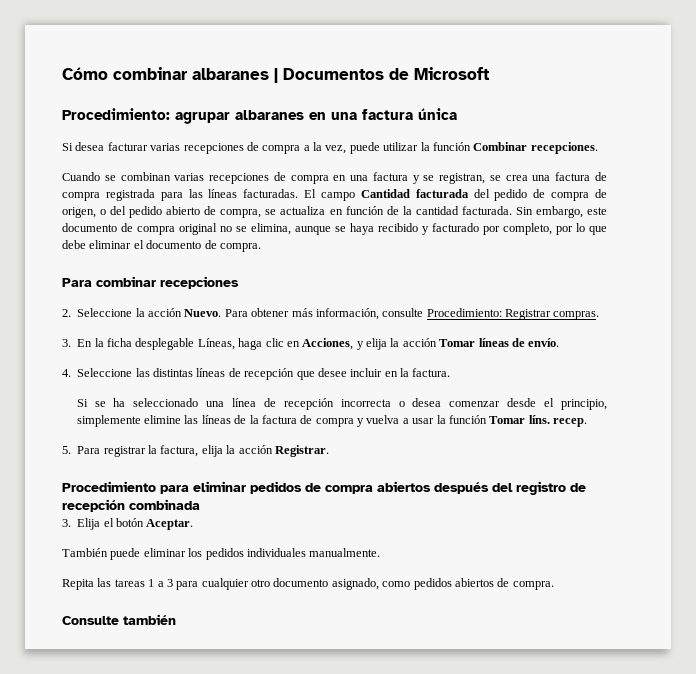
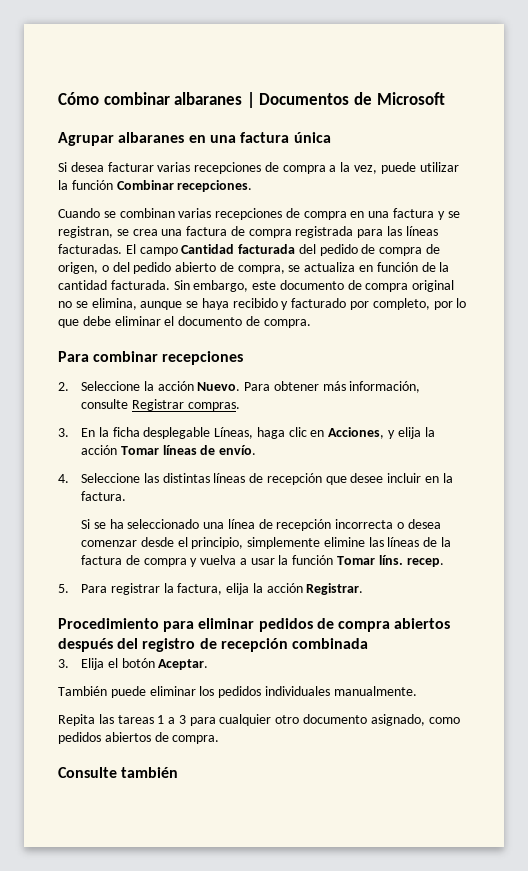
- Procedimiento: agrupar albaranes en una factura única
+ Agrupar albaranes en una factura única
- Para obtener más información, consulte Procedimiento: Registrar compras.
+ Para obtener más información, consulte Registrar compras.

